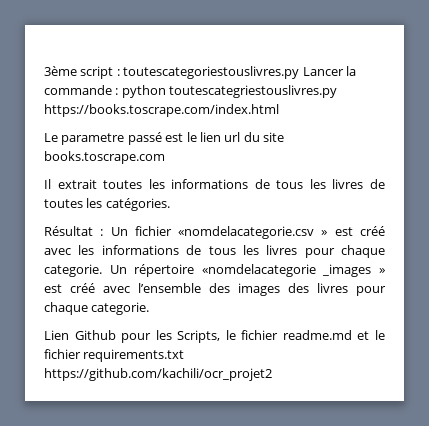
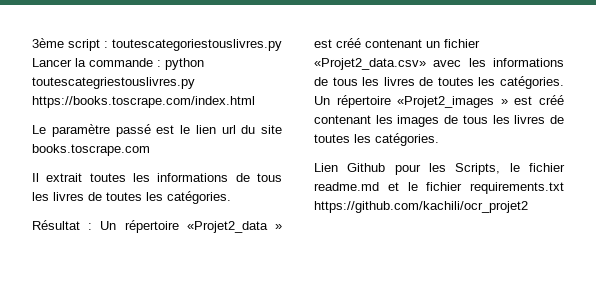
- Le parametre passé est le lien url du site books.toscrape.com
+ Le paramètre passé est le lien url du site books.toscrape.com
- Résultat : Un fichier «nomdelacategorie.csv » est créé avec les informations de tous les livres pour chaque categorie. Un répertoire «nomdelacategorie _images » est créé avec l’ensemble des images des livres pour chaque categorie.
+ Résultat : Un répertoire «Projet2_data » est créé contenant un fichier «Projet2_data.csv» avec les informations de tous les livres de toutes les catégories. Un répertoire «Projet2_images » est créé contenant les images de tous les livres de toutes les catégories.

